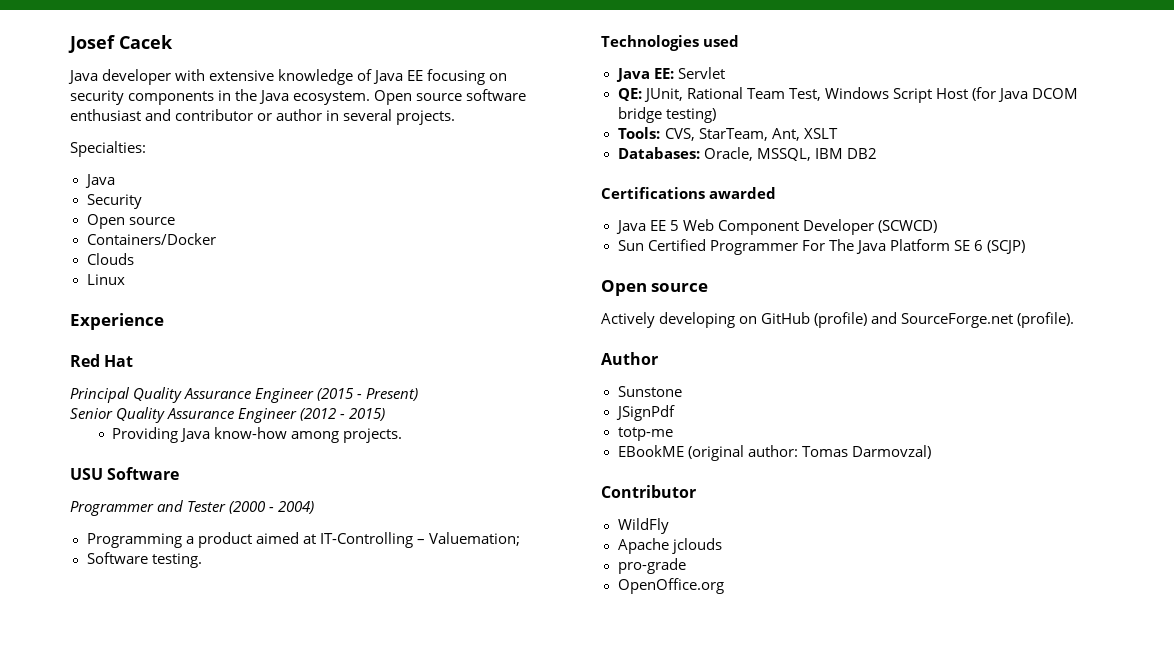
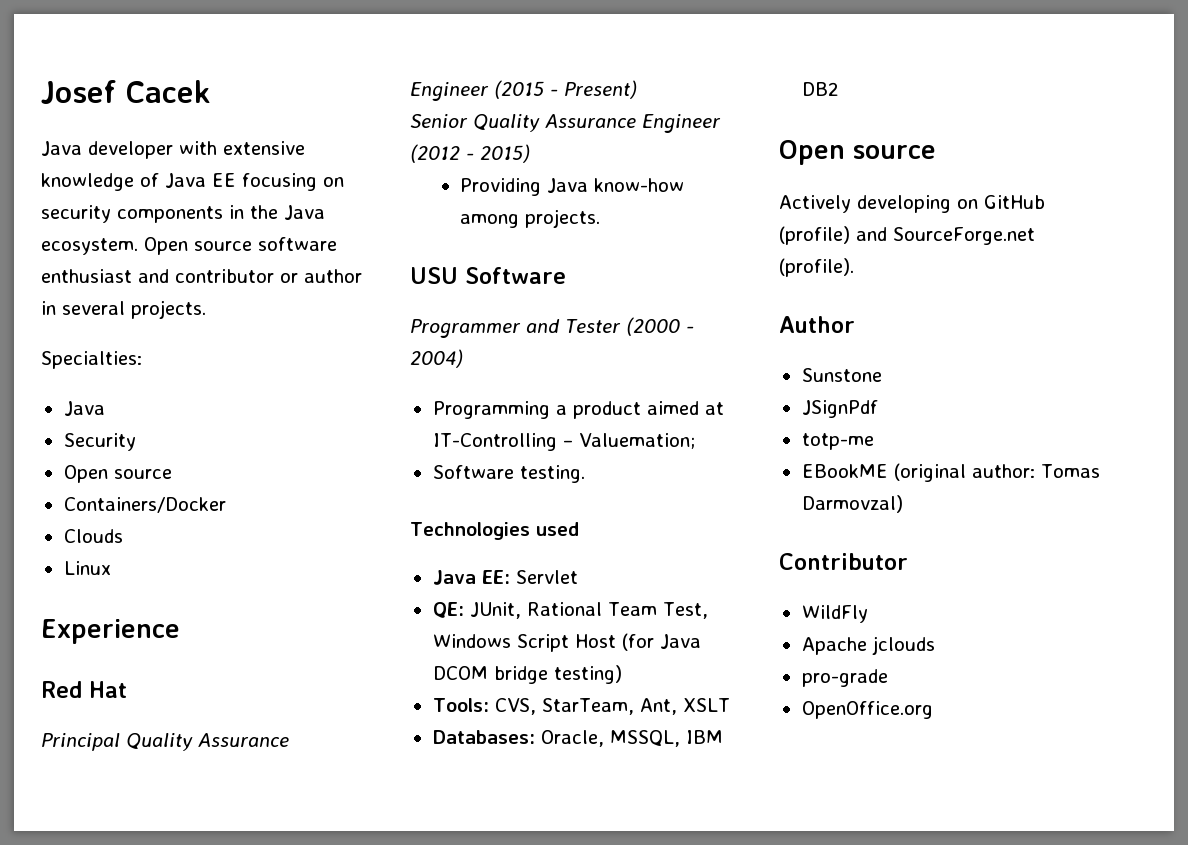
- Certifications awarded
- Java EE 5 Web Component Developer (SCWCD)
- Sun Certified Programmer For The Java Platform SE 6 (SCJP)

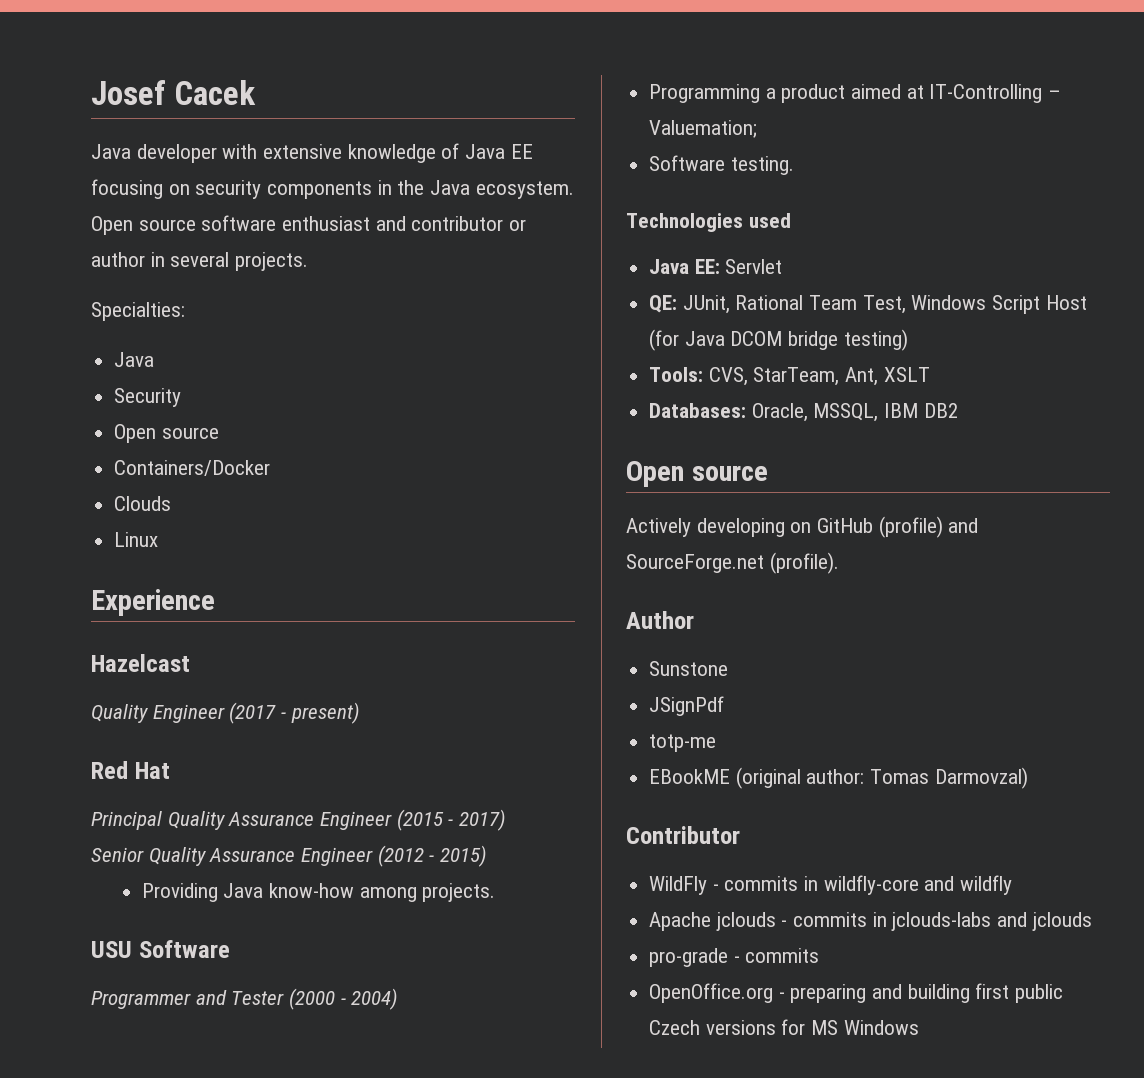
+ Hazelcast
+ Quality Engineer (2017 - present)
- Principal Quality Assurance Engineer (2015 - Present)
+ Principal Quality Assurance Engineer (2015 - 2017)
- WildFly
- Apache jclouds
+ WildFly - commits in wildfly-core and wildfly
+ Apache jclouds - commits in jclouds-labs and jclouds
- pro-grade
+ pro-grade - commits
- OpenOffice.org
+ OpenOffice.org - preparing and building first public Czech versions for MS Windows

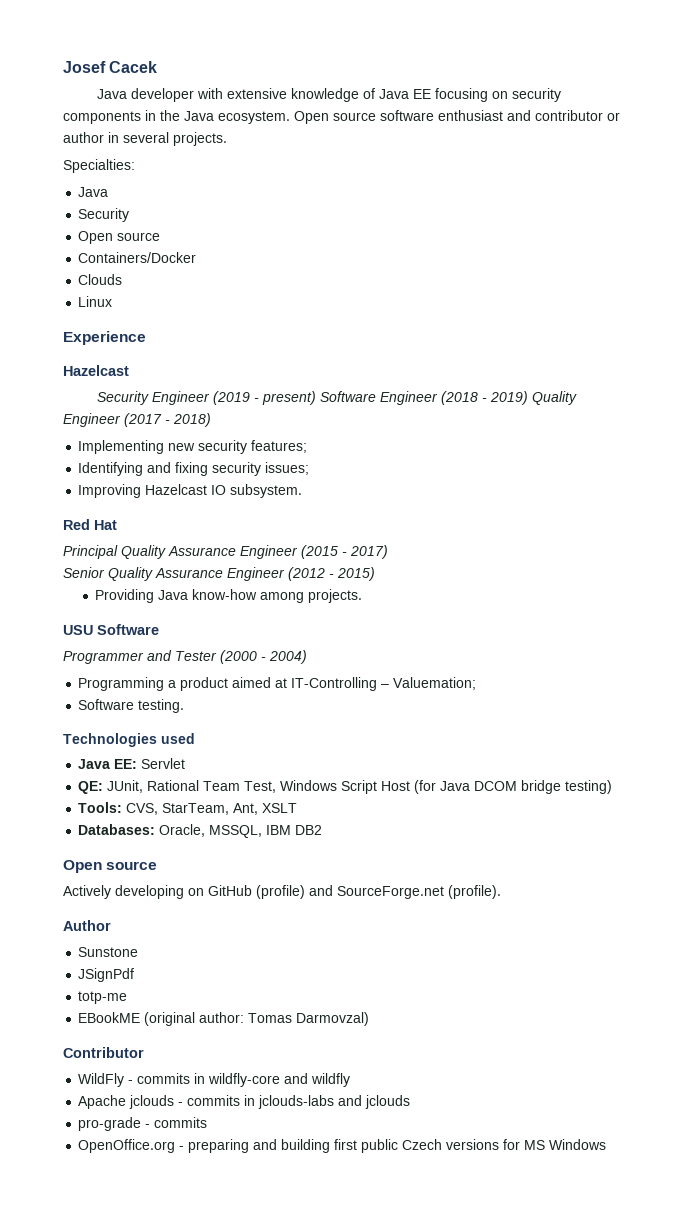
- Quality Engineer (2017 - present)
+ Security Engineer (2019 - present) Software Engineer (2018 - 2019) Quality Engineer (2017 - 2018)
+ Implementing new security features;
+ Identifying and fixing security issues;
+ Improving Hazelcast IO subsystem.

